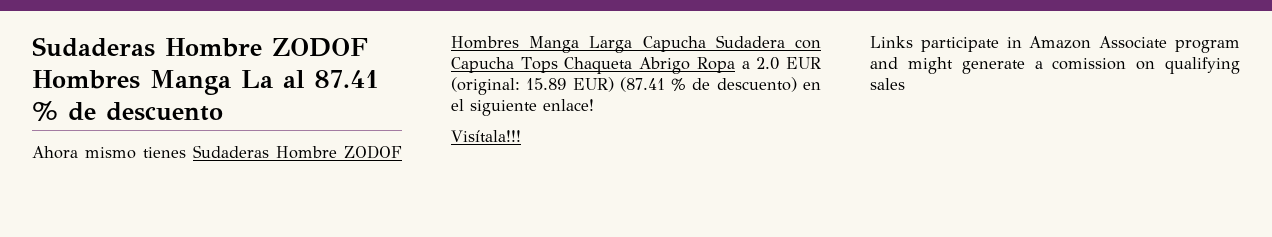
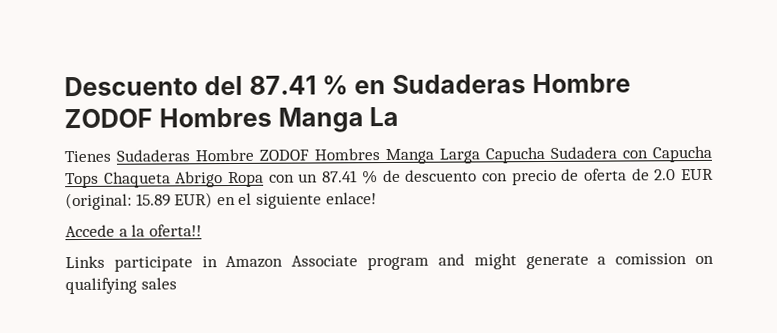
- Sudaderas Hombre ZODOF Hombres Manga La al 87.41 % de descuento
- Ahora mismo tienes Sudaderas Hombre ZODOF Hombres Manga Larga Capucha Sudadera con Capucha Tops Chaqueta Abrigo Ropa a 2.0 EUR (original: 15.89 EUR) (87.41 % de descuento) en el siguiente enlace!
+ Descuento del 87.41 % en Sudaderas Hombre ZODOF Hombres Manga La
+ Tienes Sudaderas Hombre ZODOF Hombres Manga Larga Capucha Sudadera con Capucha Tops Chaqueta Abrigo Ropa con un 87.41 % de descuento con precio de oferta de 2.0 EUR (original: 15.89 EUR) en el siguiente enlace!
- Visítala!!!
+ Accede a la oferta!!

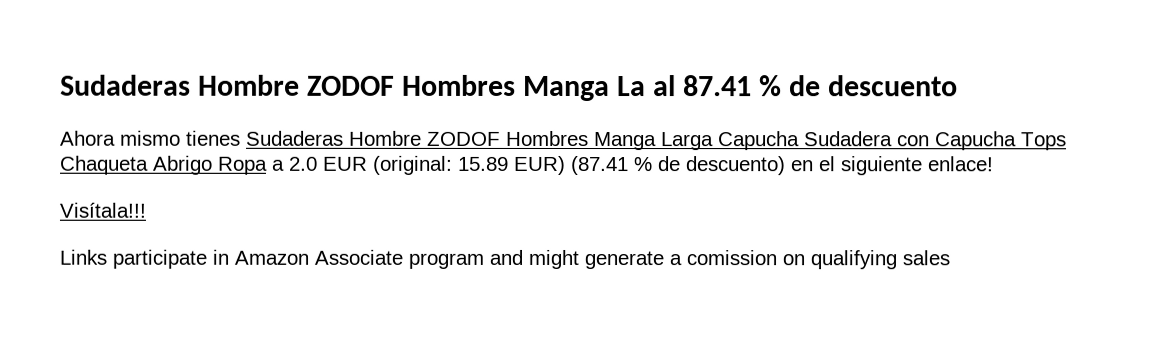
- Descuento del 87.41 % en Sudaderas Hombre ZODOF Hombres Manga La
- Tienes Sudaderas Hombre ZODOF Hombres Manga Larga Capucha Sudadera con Capucha Tops Chaqueta Abrigo Ropa con un 87.41 % de descuento con precio de oferta de 2.0 EUR (original: 15.89 EUR) en el siguiente enlace!
+ Sudaderas Hombre ZODOF Hombres Manga La al 87.41 % de descuento
+ Ahora mismo tienes Sudaderas Hombre ZODOF Hombres Manga Larga Capucha Sudadera con Capucha Tops Chaqueta Abrigo Ropa a 2.0 EUR (original: 15.89 EUR) (87.41 % de descuento) en el siguiente enlace!
- Accede a la oferta!!
+ Visítala!!!

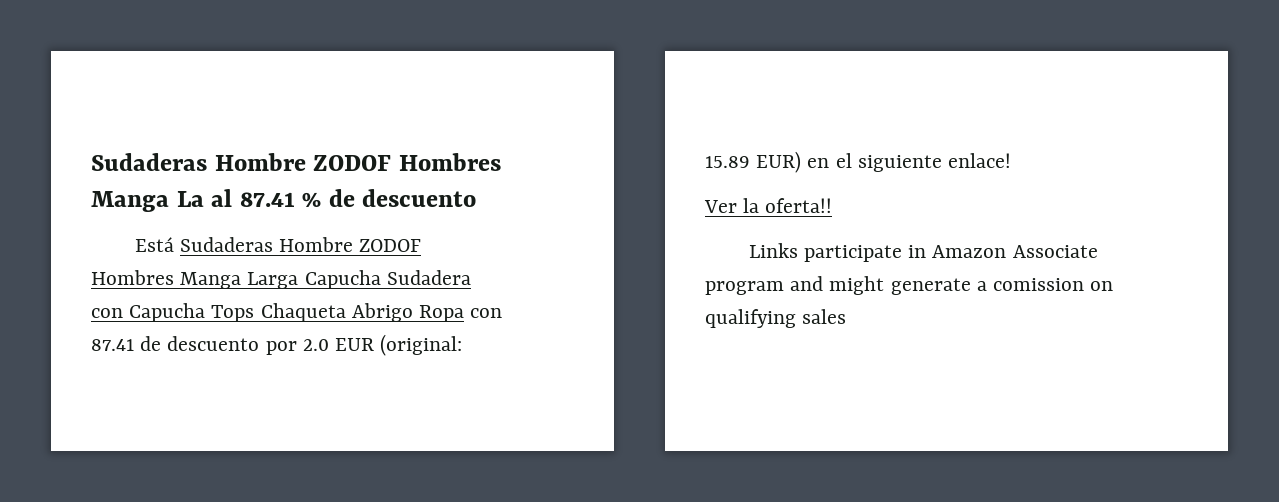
- Ahora mismo tienes Sudaderas Hombre ZODOF Hombres Manga Larga Capucha Sudadera con Capucha Tops Chaqueta Abrigo Ropa a 2.0 EUR (original: 15.89 EUR) (87.41 % de descuento) en el siguiente enlace!
+ Está Sudaderas Hombre ZODOF Hombres Manga Larga Capucha Sudadera con Capucha Tops Chaqueta Abrigo Ropa con 87.41 de descuento por 2.0 EUR (original: 15.89 EUR) en el siguiente enlace!
- Visítala!!!
+ Ver la oferta!!

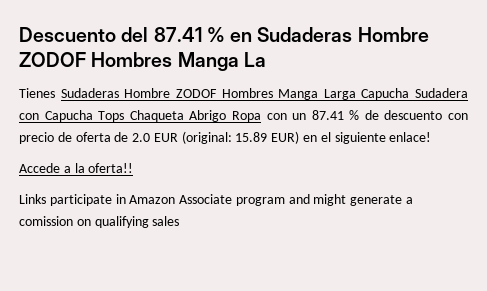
- Sudaderas Hombre ZODOF Hombres Manga La al 87.41 % de descuento
- Está Sudaderas Hombre ZODOF Hombres Manga Larga Capucha Sudadera con Capucha Tops Chaqueta Abrigo Ropa con 87.41 de descuento por 2.0 EUR (original: 15.89 EUR) en el siguiente enlace!
+ Descuento del 87.41 % en Sudaderas Hombre ZODOF Hombres Manga La
+ Tienes Sudaderas Hombre ZODOF Hombres Manga Larga Capucha Sudadera con Capucha Tops Chaqueta Abrigo Ropa con un 87.41 % de descuento con precio de oferta de 2.0 EUR (original: 15.89 EUR) en el siguiente enlace!
- Ver la oferta!!
+ Accede a la oferta!!

